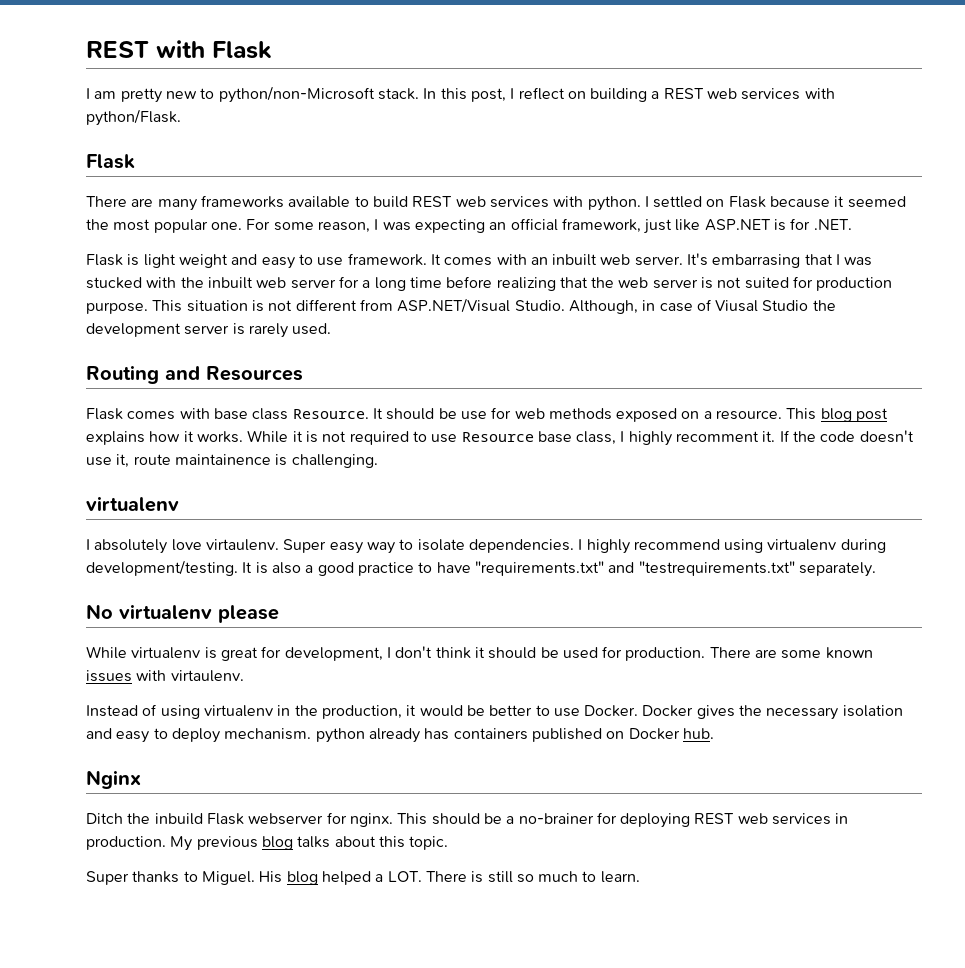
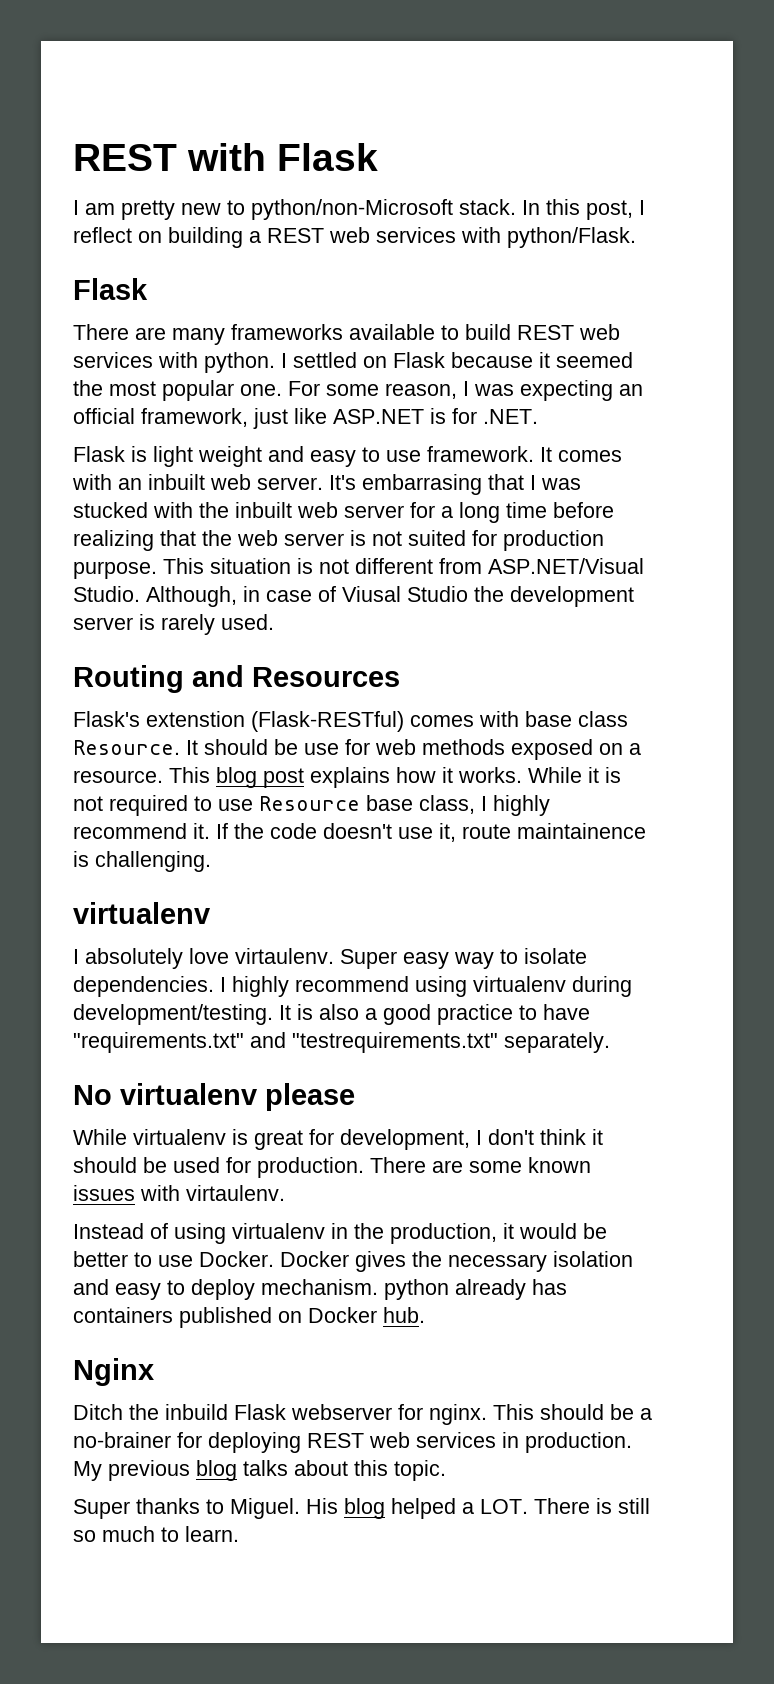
- Flask comes with base class Resource.
+ Flask's extenstion (Flask-RESTful) comes with base class Resource.
- While it is not required to use Resource base class, I highly recomment it.
+ While it is not required to use Resource base class, I highly recommend it.

